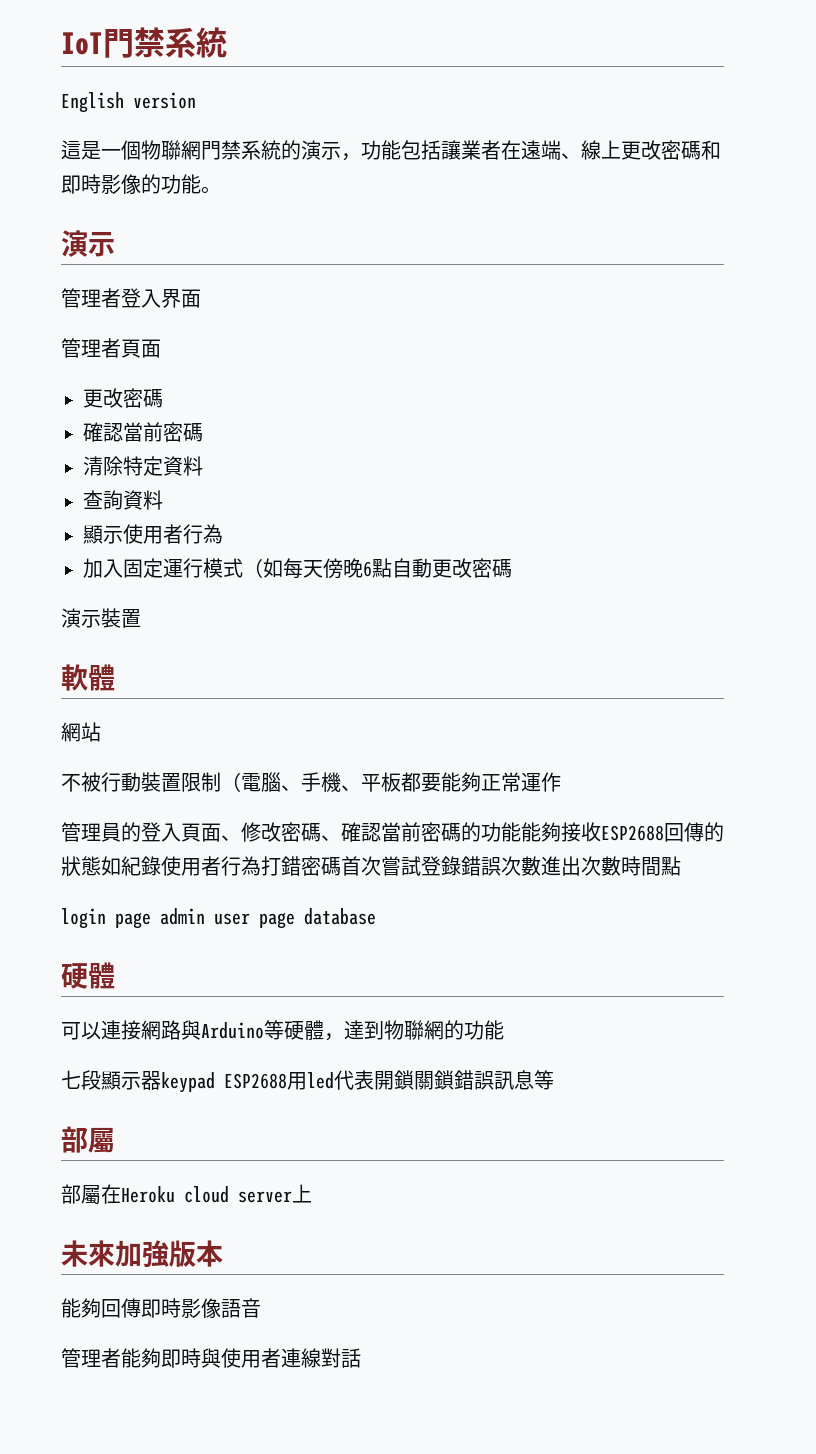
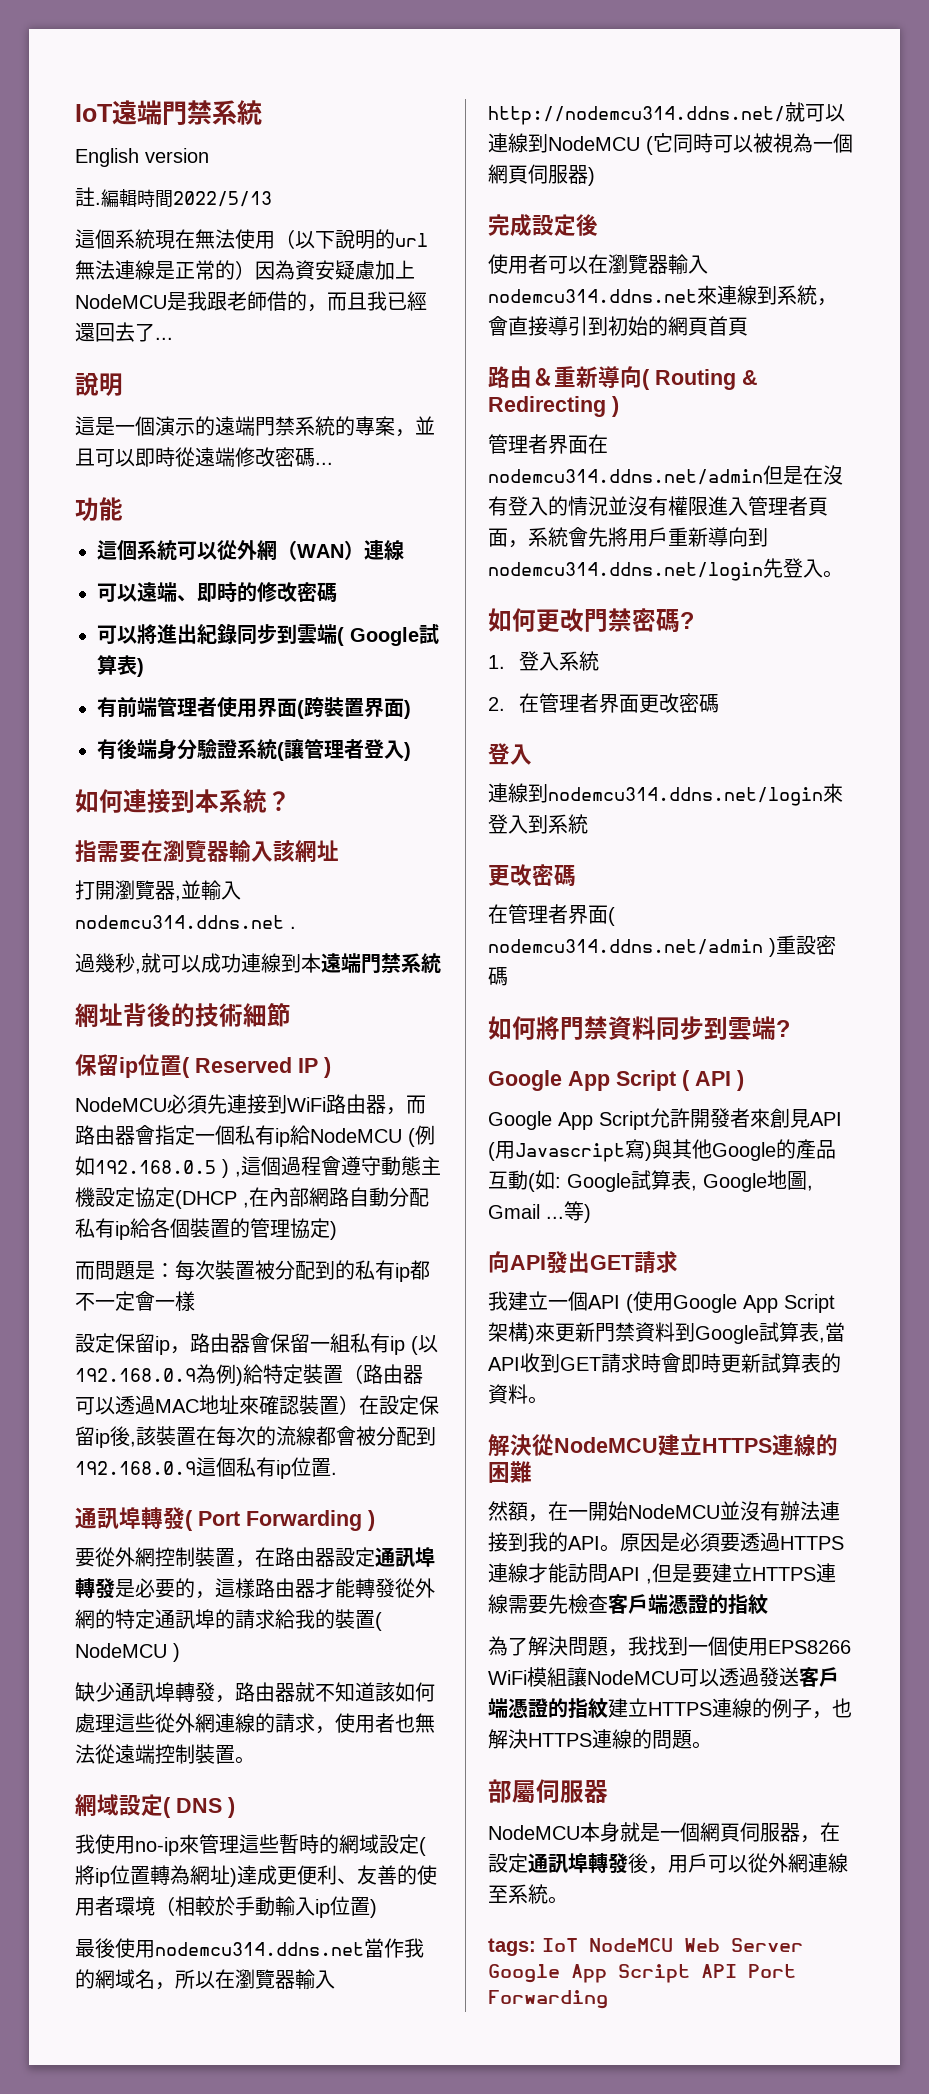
- IoT門禁系統
+ IoT遠端門禁系統
- 這是一個物聯網門禁系統的演示，功能包括讓業者在遠端、線上更改密碼和即時影像的功能。
- 演示
- 管理者登入界面
- 管理者頁面
+ 註.編輯時間2022/5/13
+ 這個系統現在無法使用（以下說明的url無法連線是正常的）因為資安疑慮加上NodeMCU是我跟老師借的，而且我已經還回去了...
+ 說明
+ 這是一個演示的遠端門禁系統的專案，並且可以即時從遠端修改密碼...
+ 功能
+ 這個系統可以從外網（WAN）連線
+ 可以遠端、即時的修改密碼
+ 可以將進出紀錄同步到雲端( Google試算表)
+ 有前端管理者使用界面(跨裝置界面)
+ 有後端身分驗證系統(讓管理者登入)
+ 如何連接到本系統？
+ 指需要在瀏覽器輸入該網址
+ 打開瀏覽器,並輸入nodemcu314.ddns.net .
+ 過幾秒,就可以成功連線到本遠端門禁系統
+ 網址背後的技術細節
+ 保留ip位置( Reserved IP )
+ NodeMCU必須先連接到WiFi路由器，而路由器會指定一個私有ip給NodeMCU (例如192.168.0.5 ) ,這個過程會遵守動態主機設定協定(DHCP ,在內部網路自動分配私有ip給各個裝置的管理協定)
+ 而問題是：每次裝置被分配到的私有ip都不一定會一樣
+ 設定保留ip，路由器會保留一組私有ip (以192.168.0.9為例)給特定裝置（路由器可以透過MAC地址來確認裝置）在設定保留ip後,該裝置在每次的流線都會被分配到192.168.0.9這個私有ip位置.
+ 通訊埠轉發( Port Forwarding )
+ 要從外網控制裝置，在路由器設定通訊埠轉發是必要的，這樣路由器才能轉發從外網的特定通訊埠的請求給我的裝置( NodeMCU )
+ 缺少通訊埠轉發，路由器就不知道該如何處理這些從外網連線的請求，使用者也無法從遠端控制裝置。
+ 網域設定( DNS )
+ 我使用no-ip來管理這些暫時的網域設定(將ip位置轉為網址)達成更便利、友善的使用者環境（相較於手動輸入ip位置)
+ 最後使用nodemcu314.ddns.net當作我的網域名，所以在瀏覽器輸入http://nodemcu314.ddns.net/就可以連線到NodeMCU (它同時可以被視為一個網頁伺服器)
+ 完成設定後
+ 使用者可以在瀏覽器輸入nodemcu314.ddns.net來連線到系統，會直接導引到初始的網頁首頁
+ 路由＆重新導向( Routing & Redirecting )
+ 管理者界面在nodemcu314.ddns.net/admin但是在沒有登入的情況並沒有權限進入管理者頁面，系統會先將用戶重新導向到nodemcu314.ddns.net/login先登入。
+ 如何更改門禁密碼?
+ 1.登入系統
+ 2.在管理者界面更改密碼
+ 登入
+ 連線到nodemcu314.ddns.net/login來登入到系統
  更改密碼
- 確認當前密碼
- 清除特定資料
- 查詢資料
- 顯示使用者行為
- 加入固定運行模式（如每天傍晚6點自動更改密碼
- 演示裝置
- 軟體
- 網站
- 不被行動裝置限制（電腦、手機、平板都要能夠正常運作
- 管理員的登入頁面、修改密碼、確認當前密碼的功能能夠接收ESP2688回傳的狀態如紀錄使用者行為打錯密碼首次嘗試登錄錯誤次數進出次數時間點
- login page admin user page database
- 硬體
- 可以連接網路與Arduino等硬體，達到物聯網的功能
- 七段顯示器keypad ESP2688用led代表開鎖關鎖錯誤訊息等
- 部屬
- 部屬在Heroku cloud server上
- 未來加強版本
- 能夠回傳即時影像語音
- 管理者能夠即時與使用者連線對話
+ 在管理者界面( nodemcu314.ddns.net/admin )重設密碼
+ 如何將門禁資料同步到雲端?
+ Google App Script ( API )
+ Google App Script允許開發者來創見API (用Javascript寫)與其他Google的產品互動(如: Google試算表, Google地圖, Gmail ...等)
+ 向API發出GET請求
+ 我建立一個API (使用Google App Script架構)來更新門禁資料到Google試算表,當API收到GET請求時會即時更新試算表的資料。
+ 解決從NodeMCU建立HTTPS連線的困難
+ 然額，在一開始NodeMCU並沒有辦法連接到我的API。原因是必須要透過HTTPS連線才能訪問API ,但是要建立HTTPS連線需要先檢查客戶端憑證的指紋
+ 為了解決問題，我找到一個使用EPS8266 WiFi模組讓NodeMCU可以透過發送客戶端憑證的指紋建立HTTPS連線的例子，也解決HTTPS連線的問題。
+ 部屬伺服器
+ NodeMCU本身就是一個網頁伺服器，在設定通訊埠轉發後，用戶可以從外網連線至系統。
+ tags: IoT NodeMCU Web Server Google App Script API Port Forwarding

